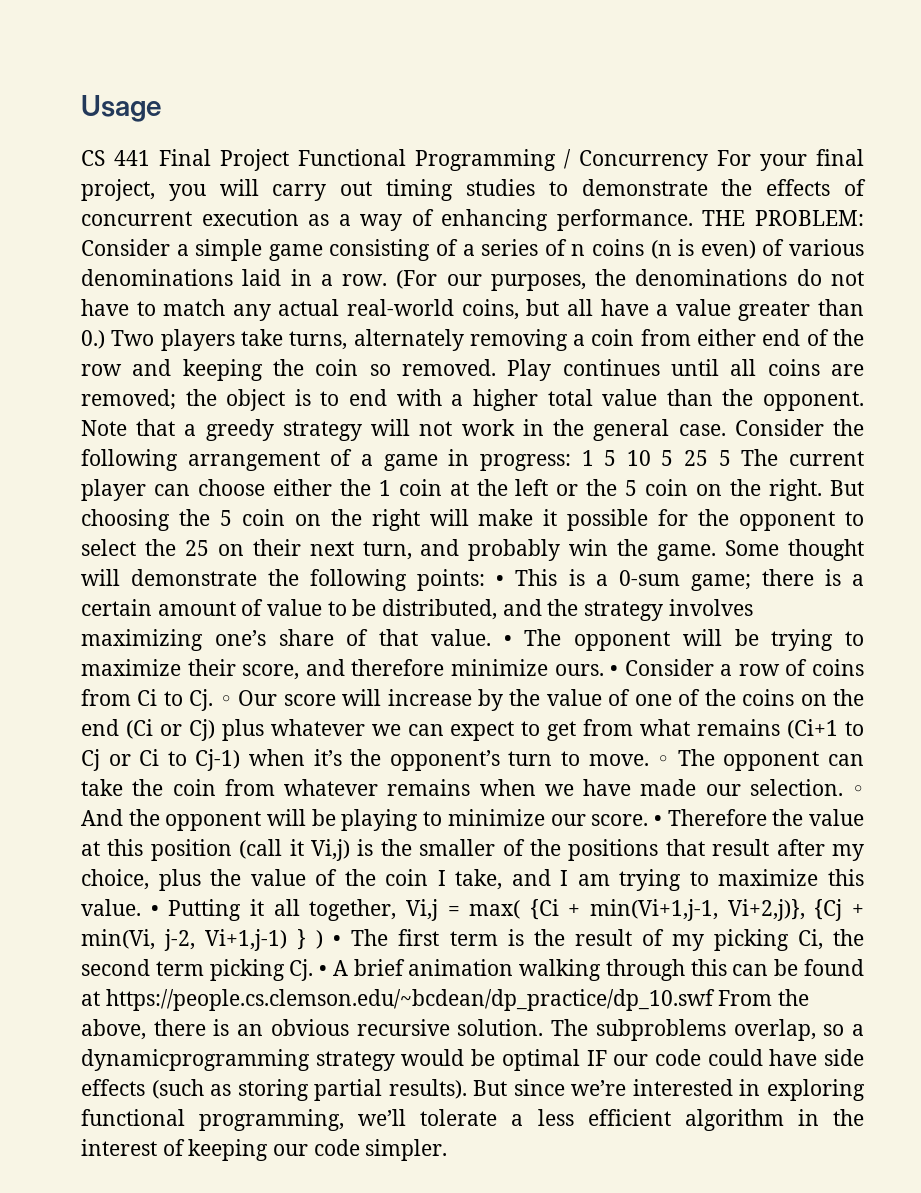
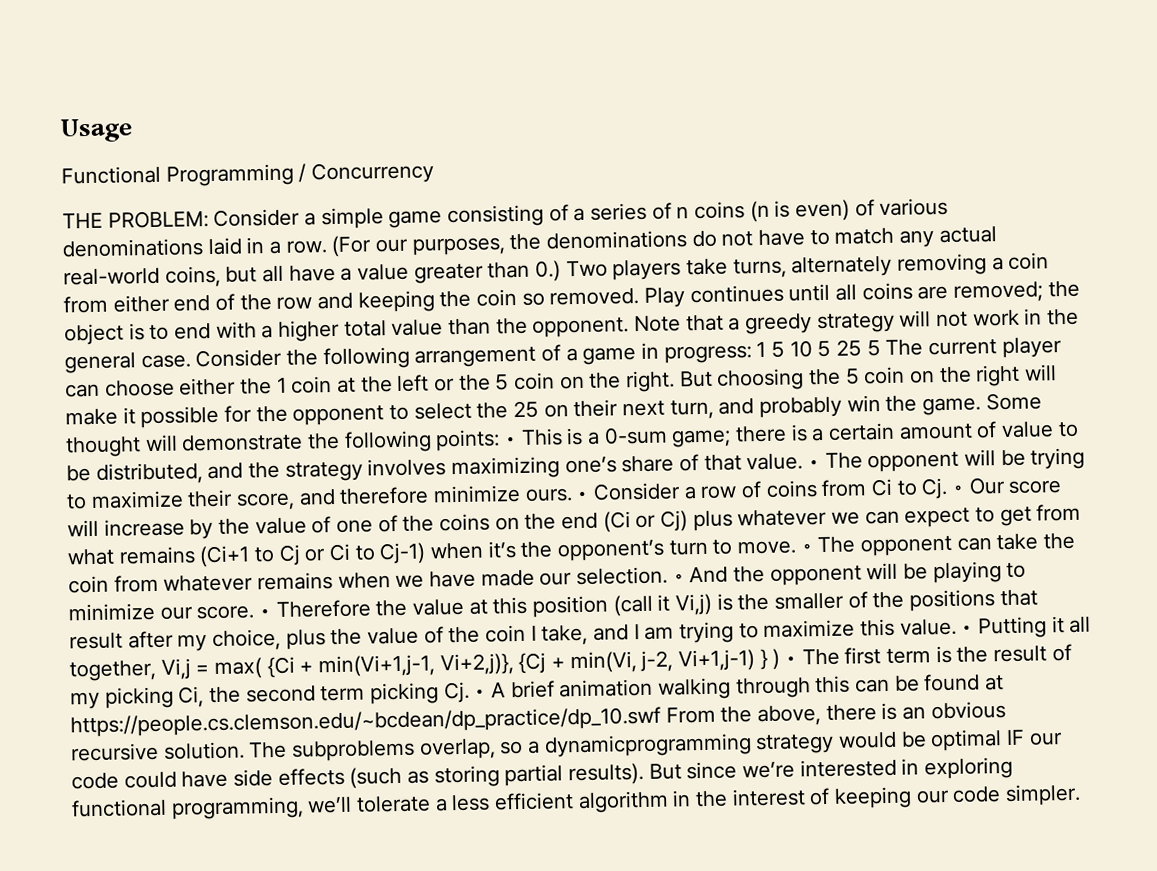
- CS 441 Final Project Functional Programming / Concurrency For your final project, you will carry out timing studies to demonstrate the effects of concurrent execution as a way of enhancing performance. THE PROBLEM: Consider a simple game consisting of a series of n coins (n is even) of various denominations laid in a row.
+ Functional Programming / Concurrency
+ THE PROBLEM: Consider a simple game consisting of a series of n coins (n is even) of various denominations laid in a row.

